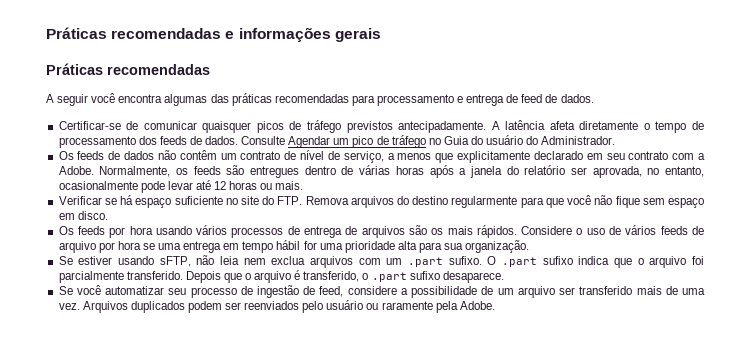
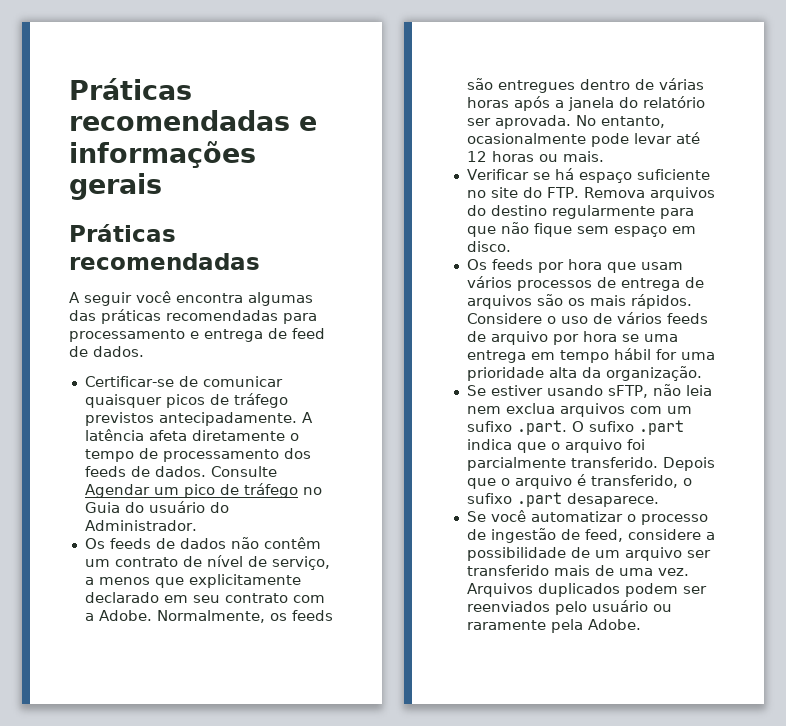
- Normalmente, os feeds são entregues dentro de várias horas após a janela do relatório ser aprovada, no entanto, ocasionalmente pode levar até 12 horas ou mais.
+ Normalmente, os feeds são entregues dentro de várias horas após a janela do relatório ser aprovada. No entanto, ocasionalmente pode levar até 12 horas ou mais.
- Verificar se há espaço suficiente no site do FTP. Remova arquivos do destino regularmente para que você não fique sem espaço em disco.
+ Verificar se há espaço suficiente no site do FTP. Remova arquivos do destino regularmente para que não fique sem espaço em disco.
- Os feeds por hora usando vários processos de entrega de arquivos são os mais rápidos.
+ Os feeds por hora que usam vários processos de entrega de arquivos são os mais rápidos.
- Considere o uso de vários feeds de arquivo por hora se uma entrega em tempo hábil for uma prioridade alta para sua organização.
+ Considere o uso de vários feeds de arquivo por hora se uma entrega em tempo hábil for uma prioridade alta da organização.
- Se estiver usando sFTP, não leia nem exclua arquivos com um .part sufixo. O .part sufixo indica que o arquivo foi parcialmente transferido.
+ Se estiver usando sFTP, não leia nem exclua arquivos com um sufixo .part. O sufixo .part indica que o arquivo foi parcialmente transferido.
- Depois que o arquivo é transferido, o .part sufixo desaparece.
+ Depois que o arquivo é transferido, o sufixo .part desaparece.
- Se você automatizar seu processo de ingestão de feed, considere a possibilidade de um arquivo ser transferido mais de uma vez.
+ Se você automatizar o processo de ingestão de feed, considere a possibilidade de um arquivo ser transferido mais de uma vez.

